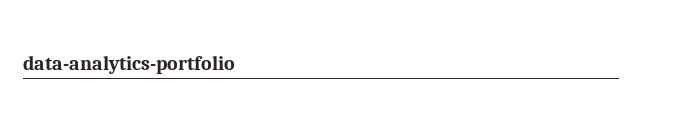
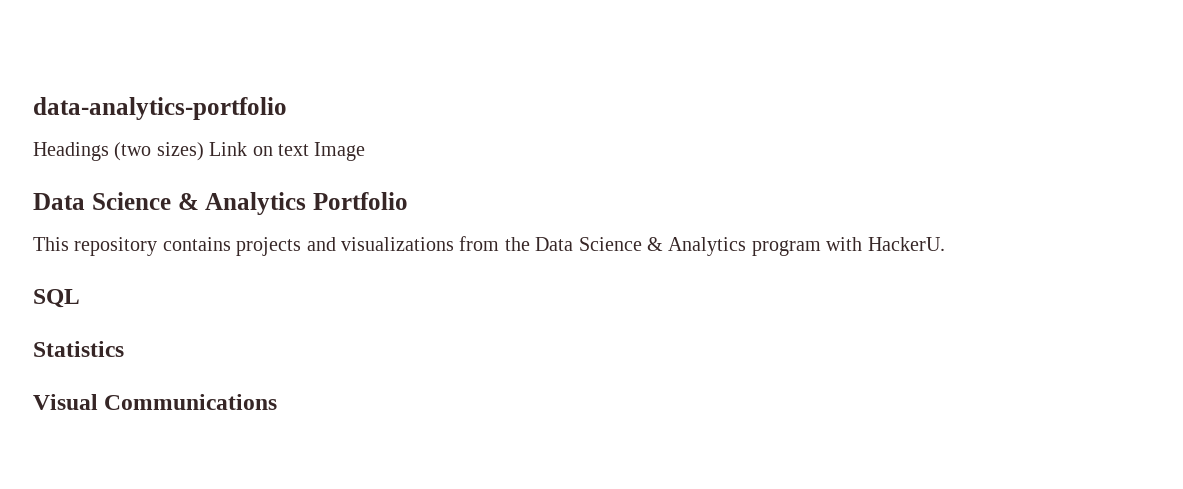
+ Headings (two sizes) Link on text Image
+ Data Science & Analytics Portfolio
+ This repository contains projects and visualizations from the Data Science & Analytics program with HackerU.
+ SQL
+ Statistics
+ Visual Communications

